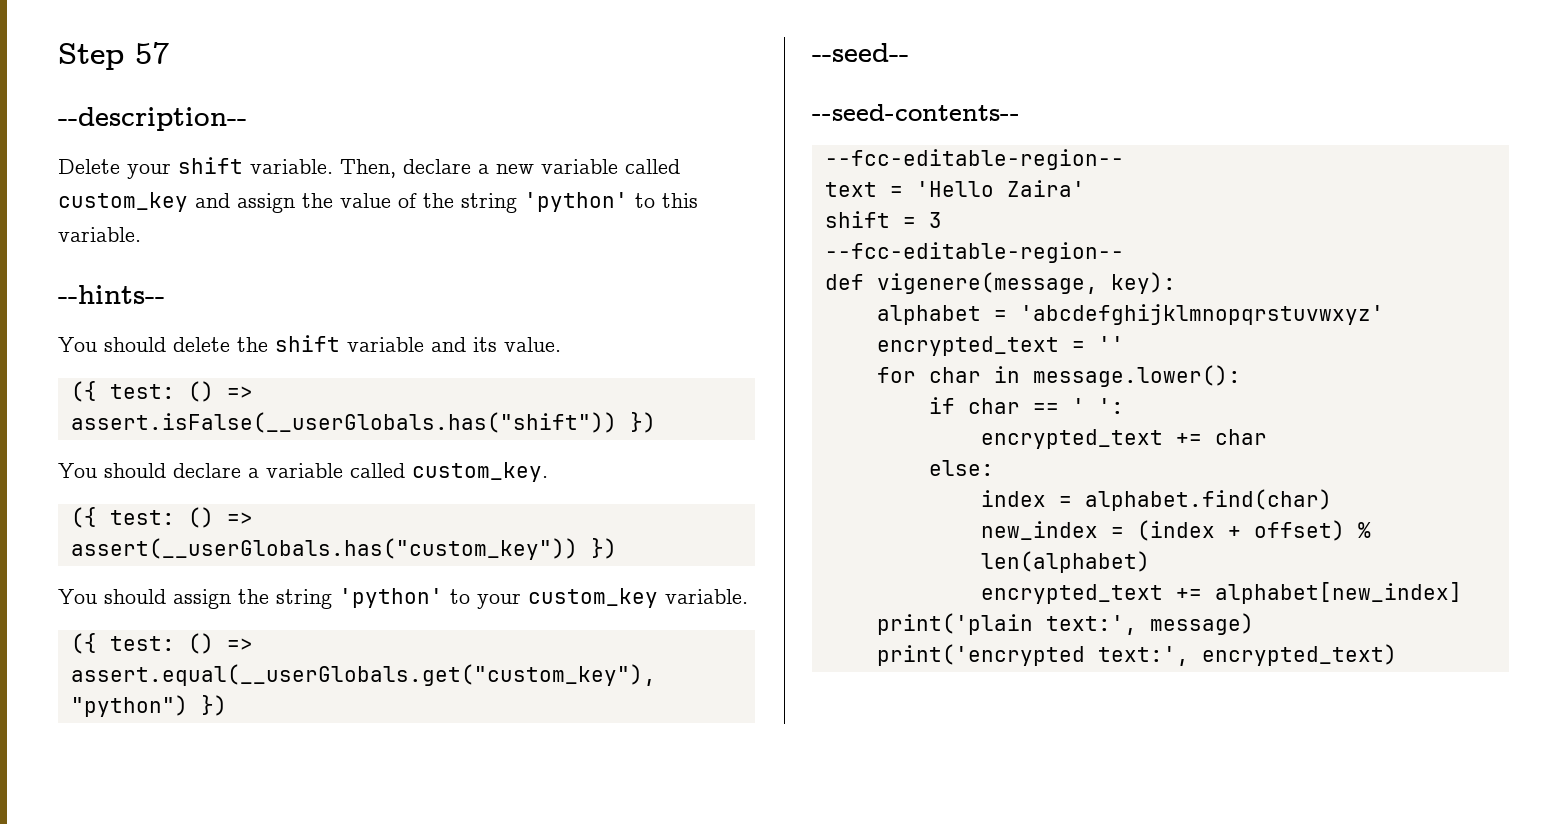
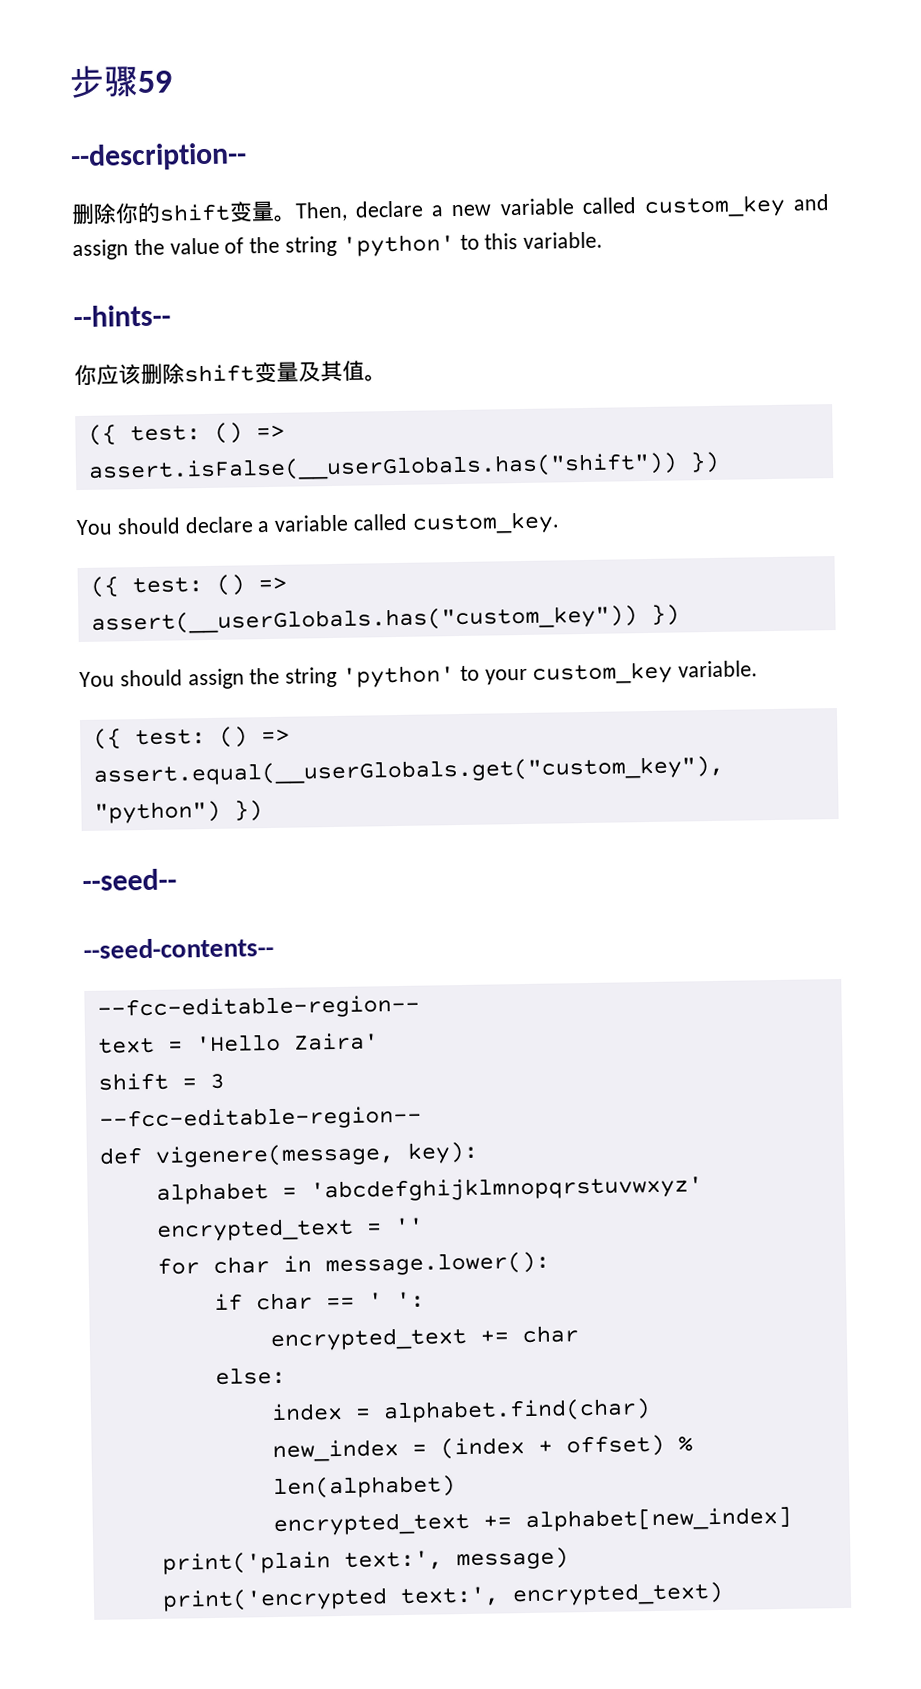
- Step 57
+ 步骤59
- Delete your shift variable.
+ 删除你的shift变量。
- You should delete the shift variable and its value.
+ 你应该删除shift变量及其值。

